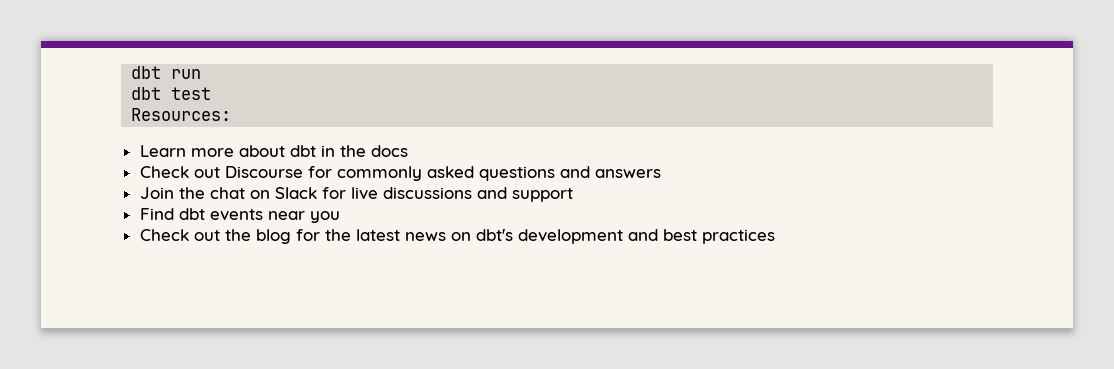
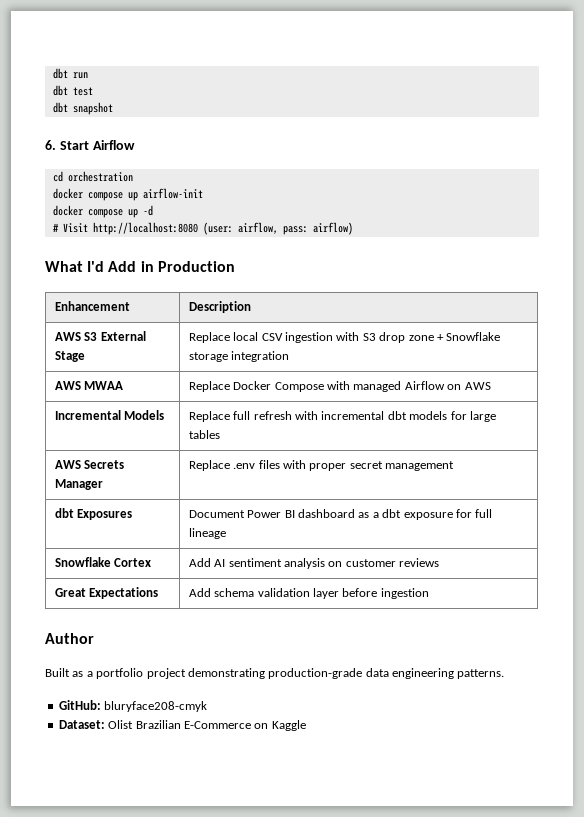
- Resources:
- Learn more about dbt in the docs
- Check out Discourse for commonly asked questions and answers
- Join the chat on Slack for live discussions and support
- Find dbt events near you
- Check out the blog for the latest news on dbt's development and best practices
+ dbt snapshot
+ 6. Start Airflow
+ cd orchestration
+ docker compose up airflow-init
+ docker compose up -d
+ # Visit http://localhost:8080 (user: airflow, pass: airflow)
+ What I'd Add in Production
+ Enhancement | Description
+ AWS S3 External Stage | Replace local CSV ingestion with S3 drop zone + Snowflake storage integration
+ AWS MWAA | Replace Docker Compose with managed Airflow on AWS
+ Incremental Models | Replace full refresh with incremental dbt models for large tables
+ AWS Secrets Manager | Replace .env files with proper secret management
+ dbt Exposures | Document Power BI dashboard as a dbt exposure for full lineage
+ Snowflake Cortex | Add AI sentiment analysis on customer reviews
+ Great Expectations | Add schema validation layer before ingestion
+ Author
+ Built as a portfolio project demonstrating production-grade data engineering patterns.
+ GitHub: bluryface208-cmyk
+ Dataset: Olist Brazilian E-Commerce on Kaggle

